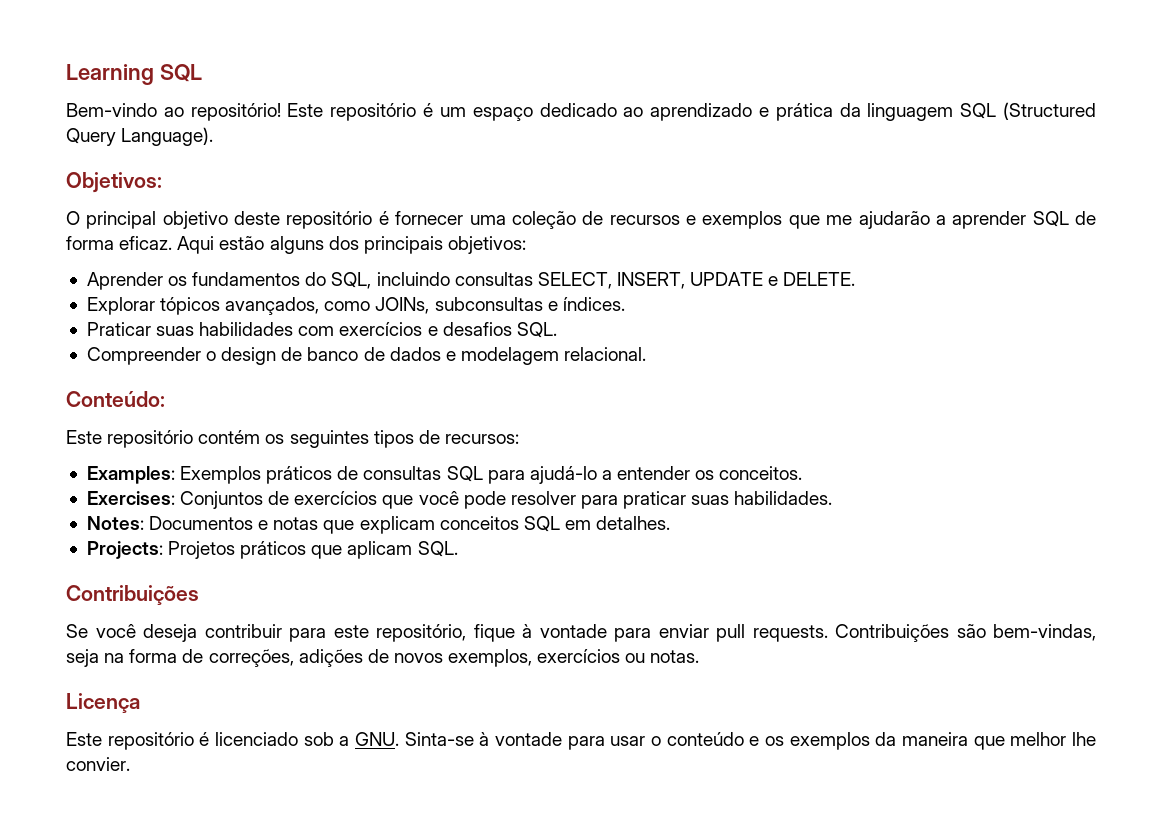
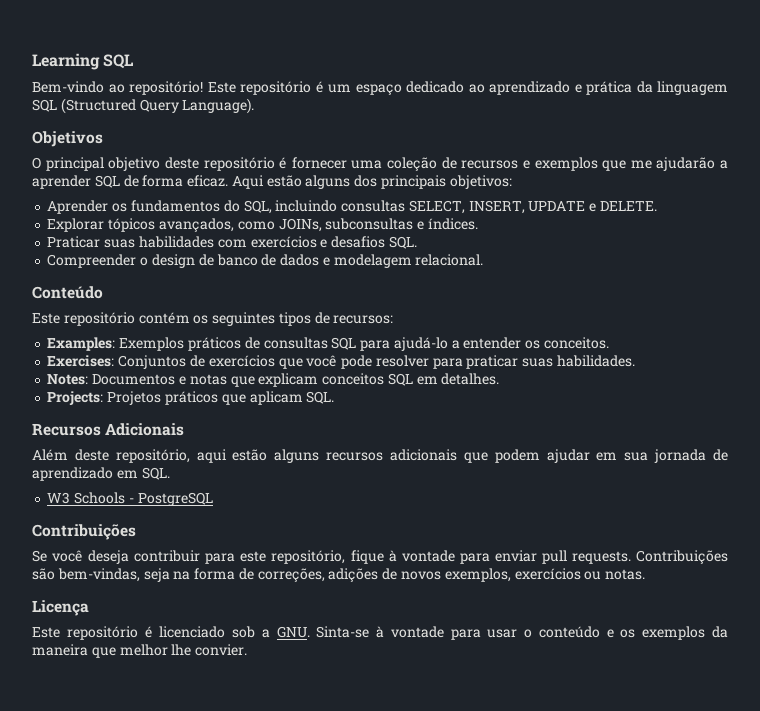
- Objetivos:
+ Objetivos
- Conteúdo:
+ Conteúdo
+ Recursos Adicionais
+ Além deste repositório, aqui estão alguns recursos adicionais que podem ajudar em sua jornada de aprendizado em SQL.
+ W3 Schools - PostgreSQL

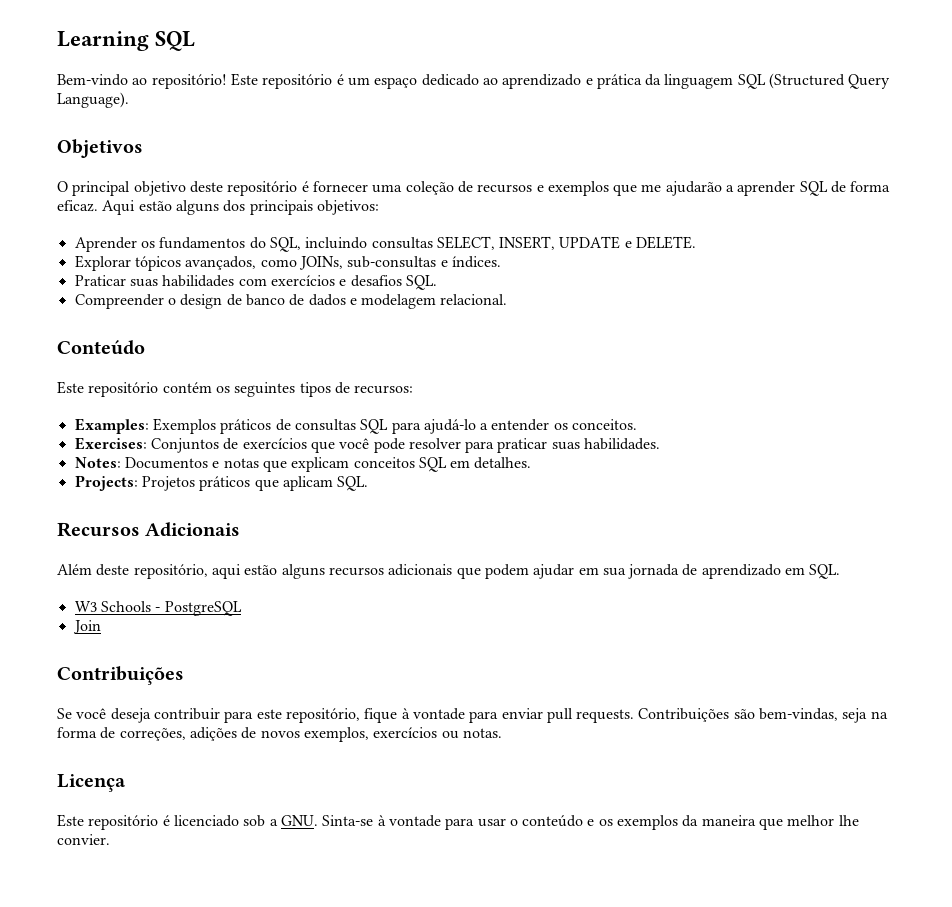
- Explorar tópicos avançados, como JOINs, subconsultas e índices.
+ Explorar tópicos avançados, como JOINs, sub-consultas e índices.
+ Join

